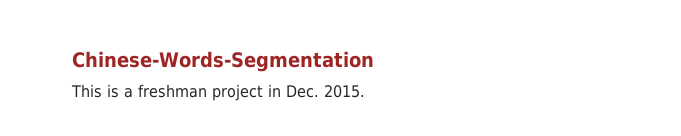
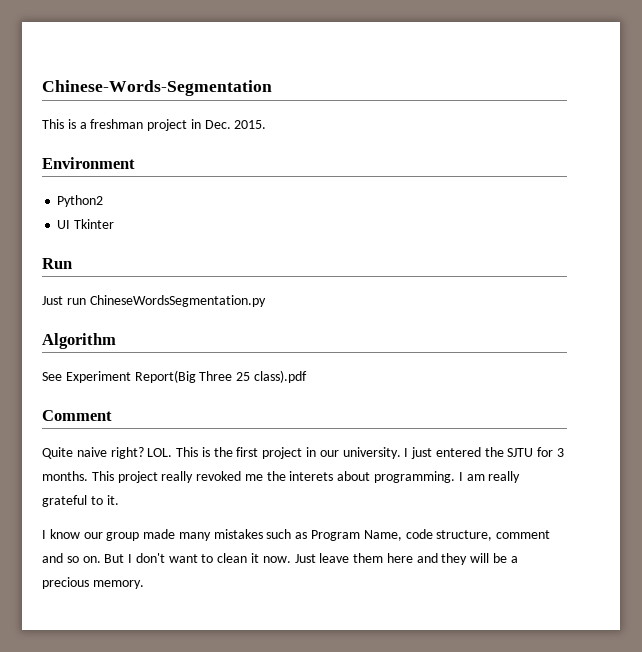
+ Environment
+ Python2
+ UI Tkinter
+ Run
+ Just run ChineseWordsSegmentation.py
+ Algorithm
+ See Experiment Report(Big Three 25 class).pdf
+ Comment
+ Quite naive right? LOL. This is the first project in our university. I just entered the SJTU for 3 months. This project really revoked me the interets about programming. I am really grateful to it.
+ I know our group made many mistakes such as Program Name, code structure, comment and so on. But I don't want to clean it now. Just leave them here and they will be a precious memory.

